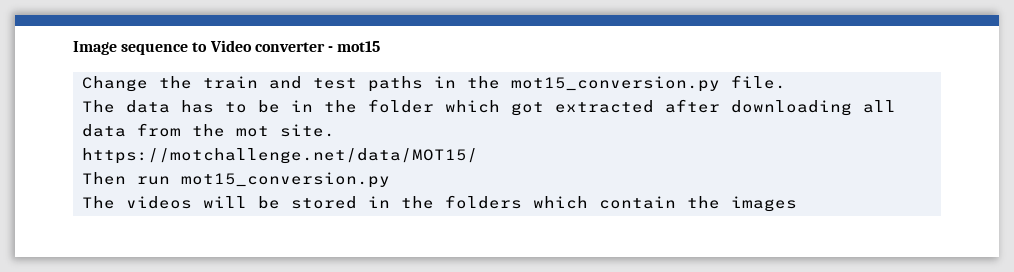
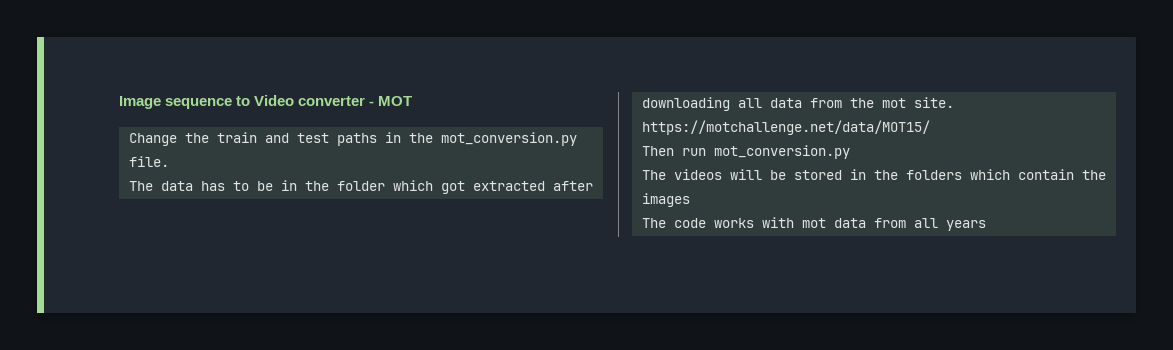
- Image sequence to Video converter - mot15
+ Image sequence to Video converter - MOT
- Change the train and test paths in the mot15_conversion.py file.
+ Change the train and test paths in the mot_conversion.py file.
- Then run mot15_conversion.py
+ Then run mot_conversion.py
+ The code works with mot data from all years

